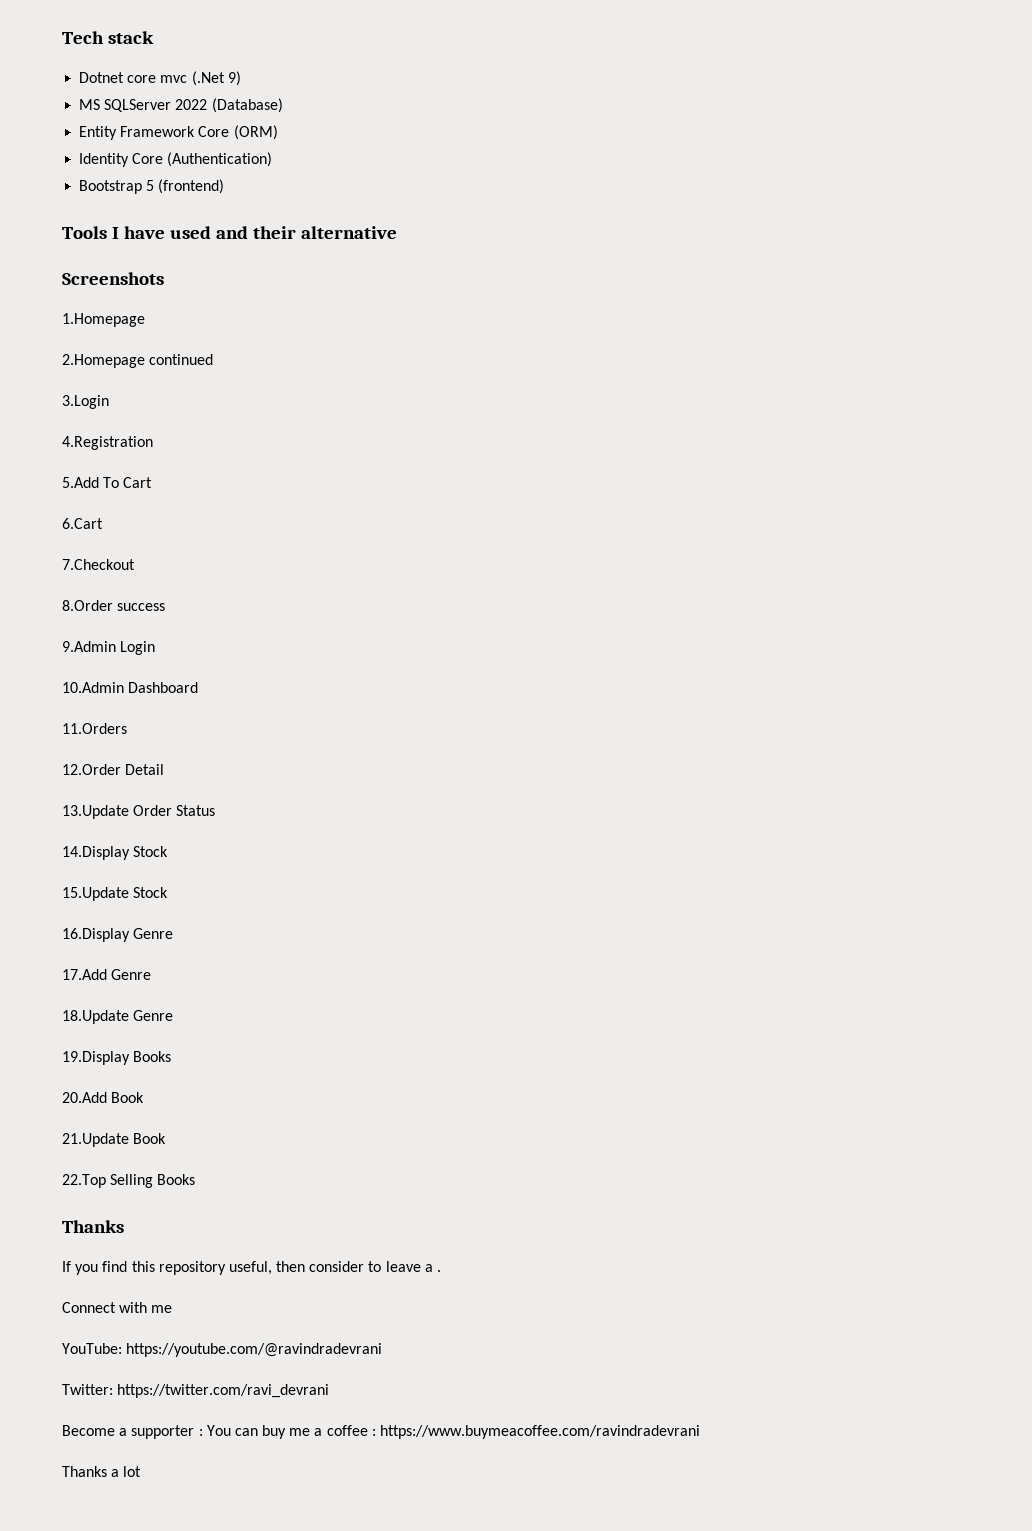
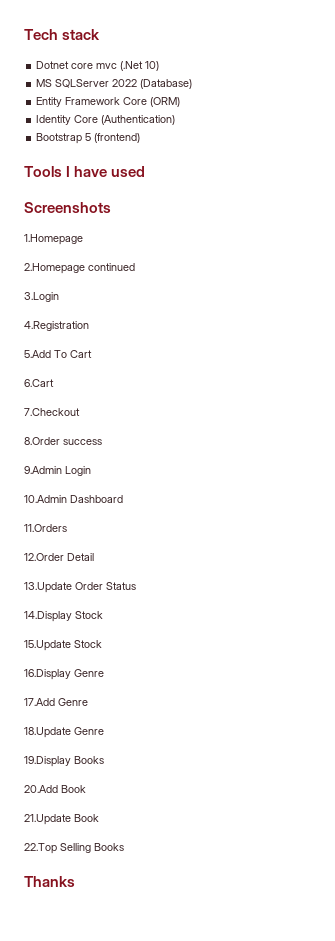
- Dotnet core mvc (.Net 9)
+ Dotnet core mvc (.Net 10)
- Tools I have used and their alternative
+ Tools I have used
- If you find this repository useful, then consider to leave a .
- Connect with me
- YouTube: https://youtube.com/@ravindradevrani
- Twitter: https://twitter.com/ravi_devrani
- Become a supporter : You can buy me a coffee : https://www.buymeacoffee.com/ravindradevrani
- Thanks a lot

